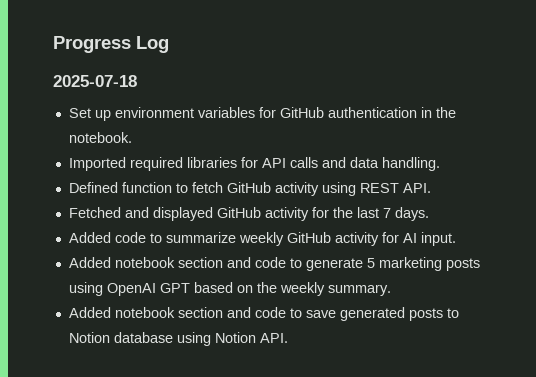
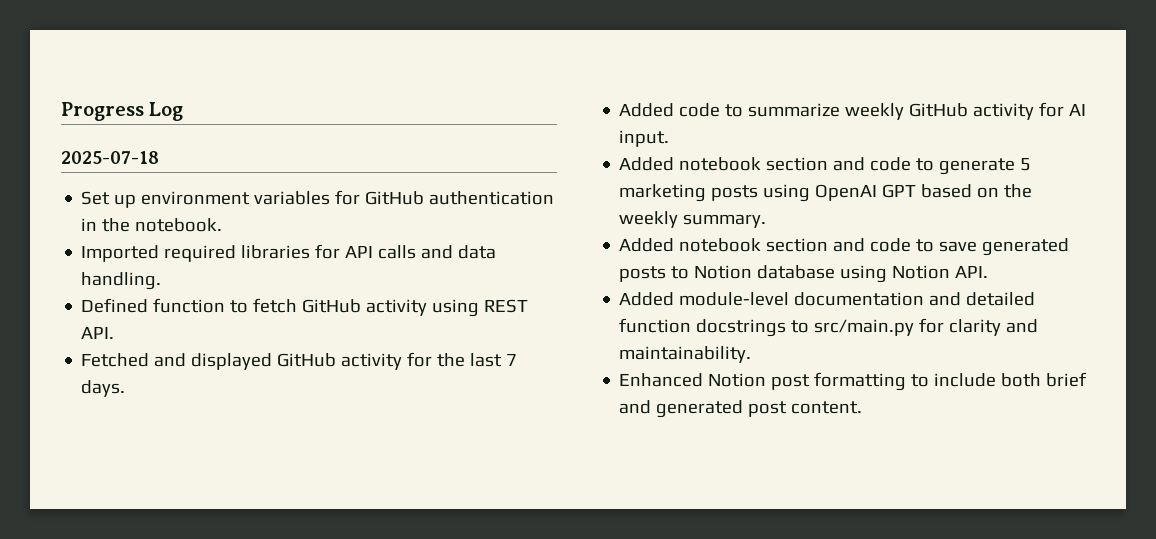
+ Added module-level documentation and detailed function docstrings to src/main.py for clarity and maintainability.
+ Enhanced Notion post formatting to include both brief and generated post content.

